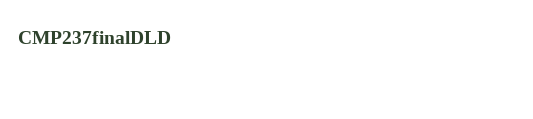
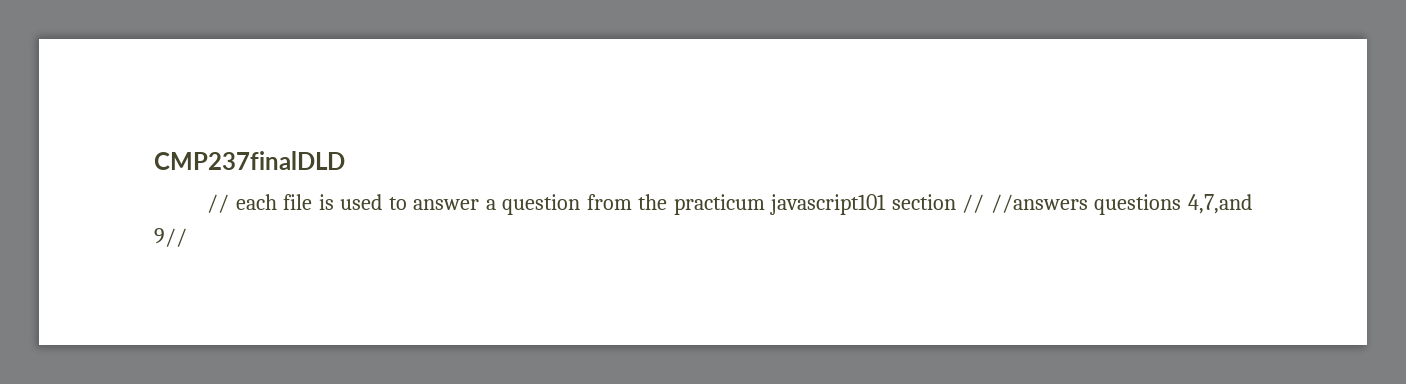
+ // each file is used to answer a question from the practicum javascript101 section // //answers questions 4,7,and 9//

